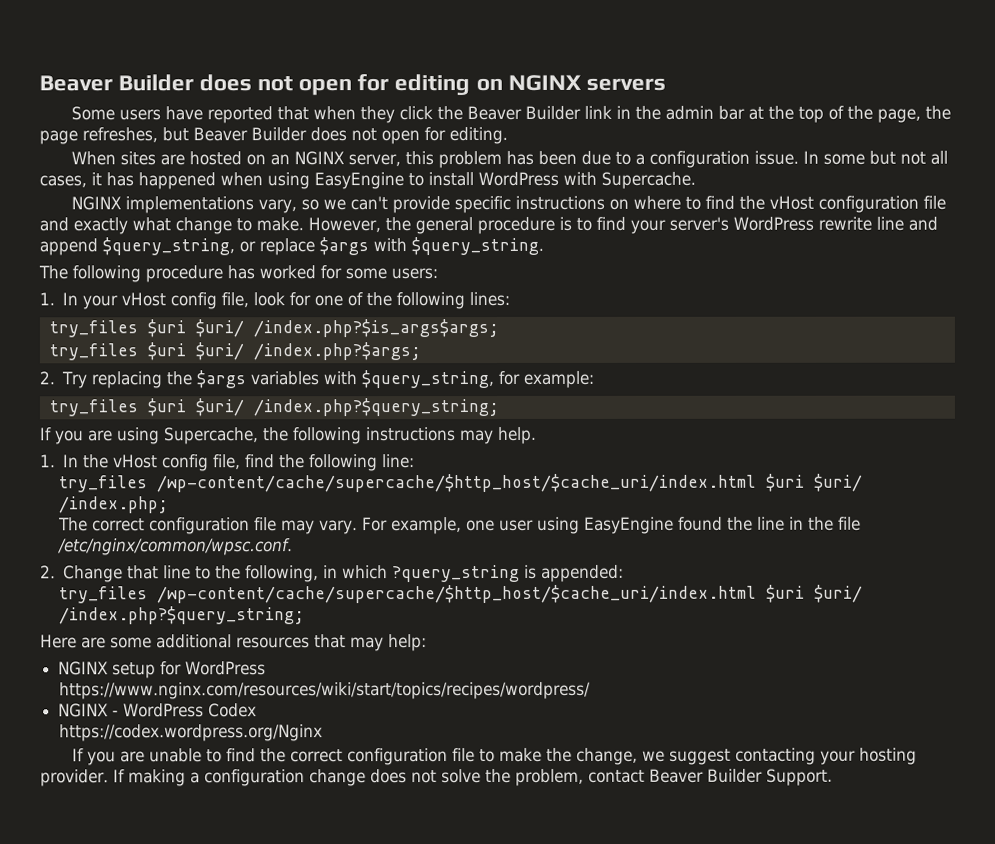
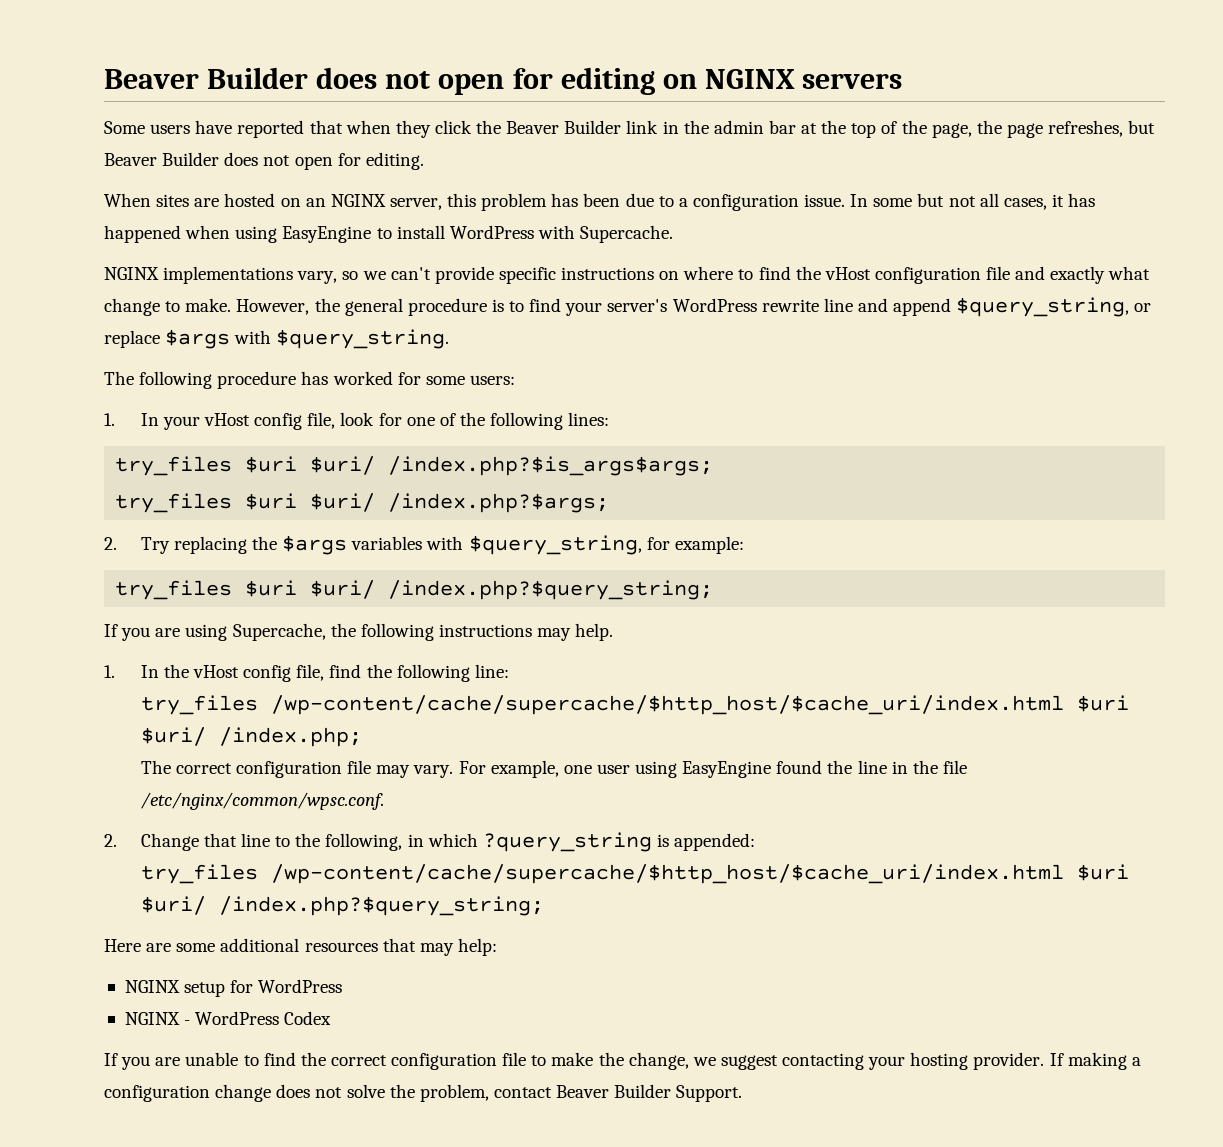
- https://www.nginx.com/resources/wiki/start/topics/recipes/wordpress/
- https://codex.wordpress.org/Nginx

